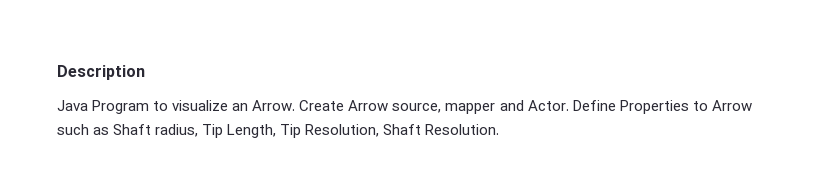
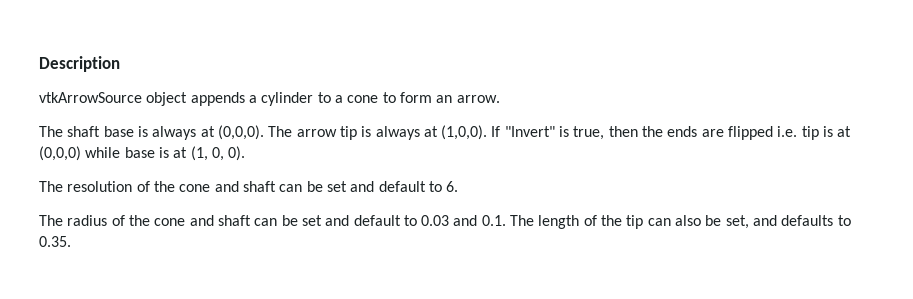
- Java Program to visualize an Arrow. Create Arrow source, mapper and Actor. Define Properties to Arrow such as Shaft radius, Tip Length, Tip Resolution, Shaft Resolution.
+ vtkArrowSource object appends a cylinder to a cone to form an arrow.
+ The shaft base is always at (0,0,0). The arrow tip is always at (1,0,0). If "Invert" is true, then the ends are flipped i.e. tip is at (0,0,0) while base is at (1, 0, 0).
+ The resolution of the cone and shaft can be set and default to 6.
+ The radius of the cone and shaft can be set and default to 0.03 and 0.1. The length of the tip can also be set, and defaults to 0.35.

